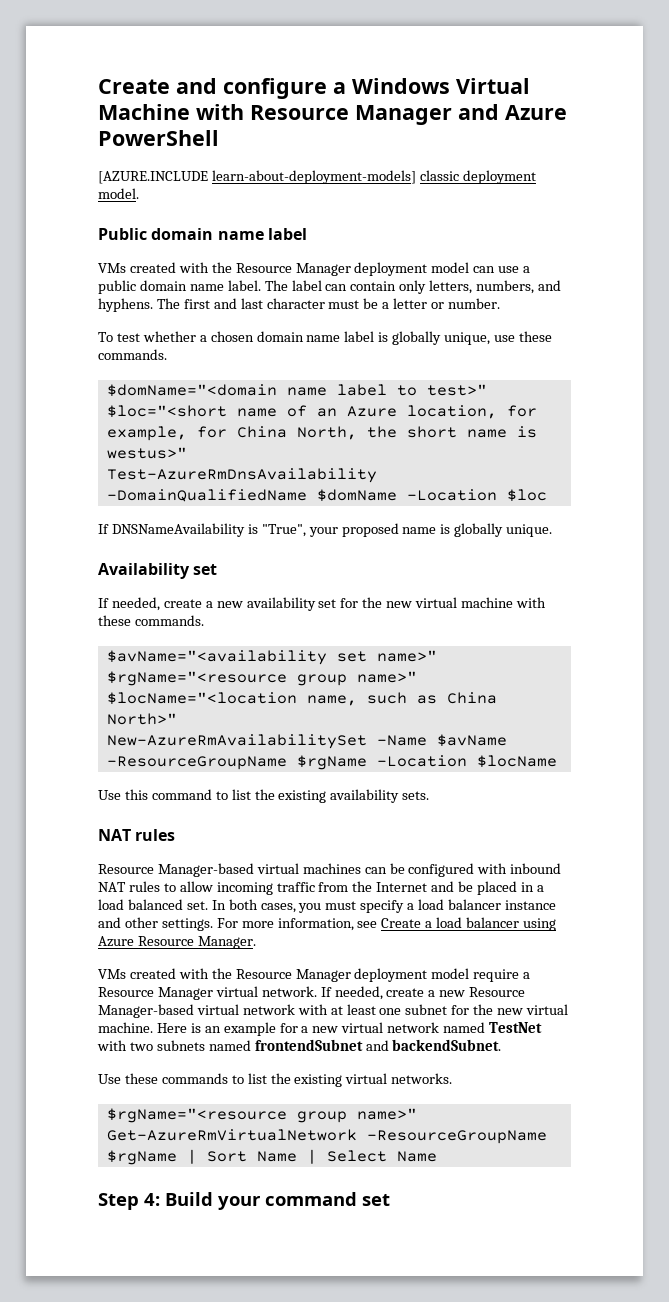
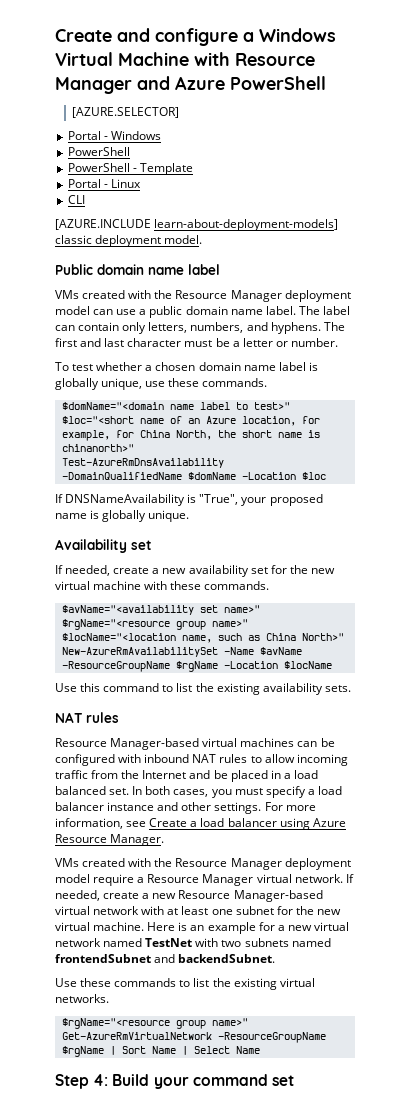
+ [AZURE.SELECTOR]
+ Portal - Windows
+ PowerShell
+ PowerShell - Template
+ Portal - Linux
+ CLI
- $loc="<short name of an Azure location, for example, for China North, the short name is westus>"
+ $loc="<short name of an Azure location, for example, for China North, the short name is chinanorth>"

